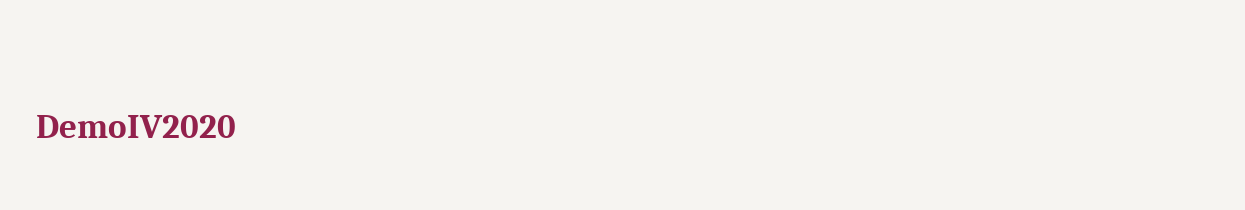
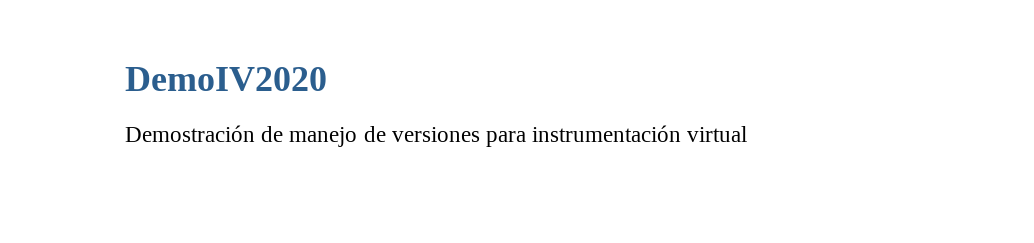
+ Demostración de manejo de versiones para instrumentación virtual

